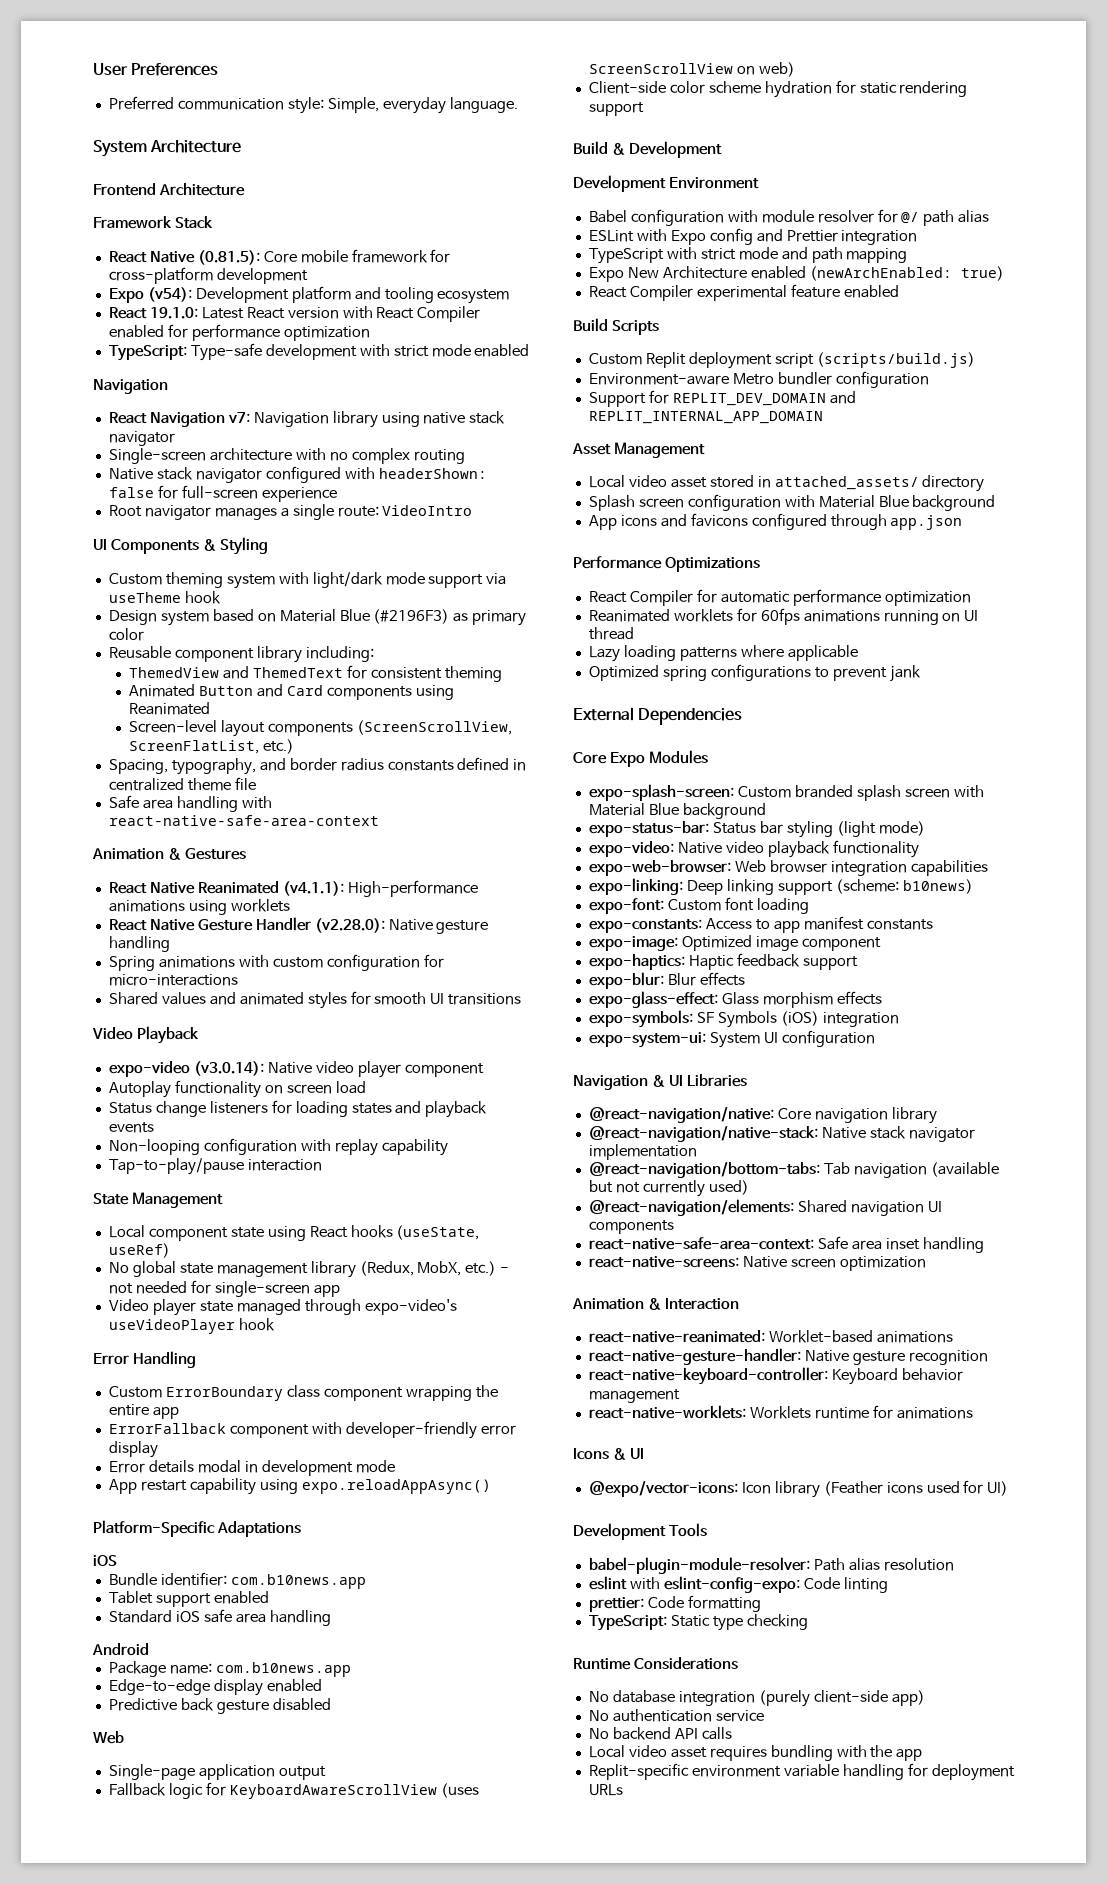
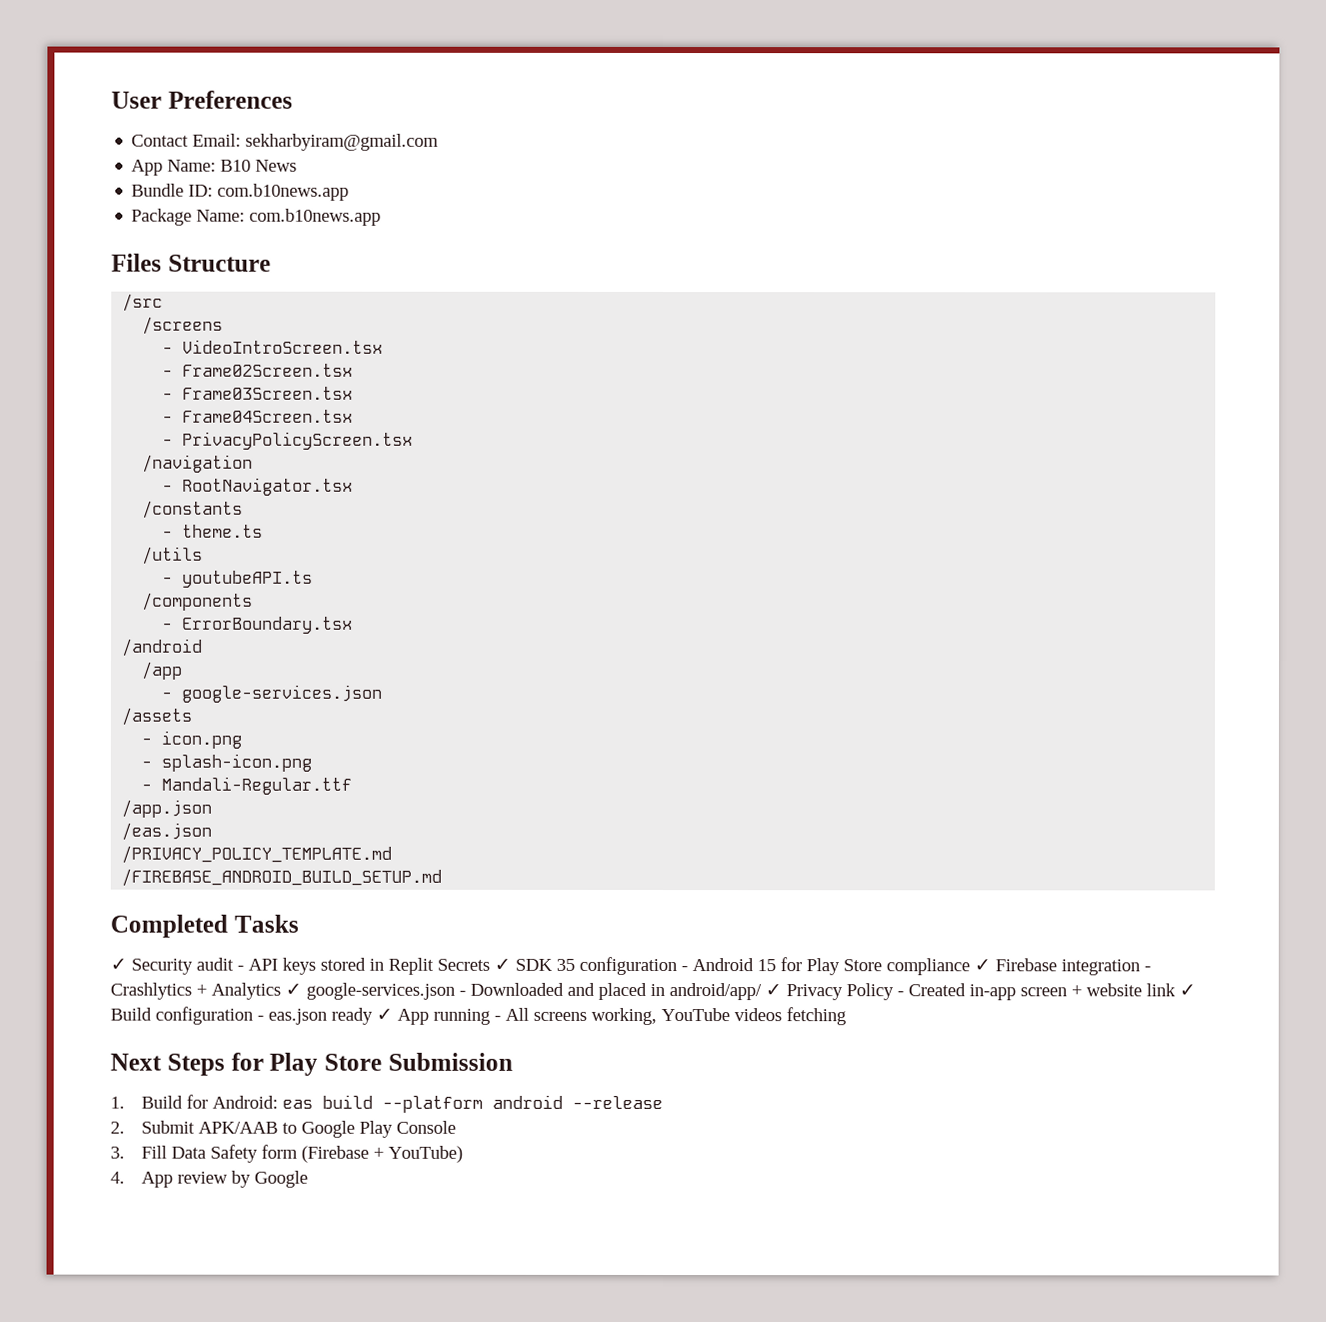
- Preferred communication style: Simple, everyday language.
- System Architecture
- Frontend Architecture
- Framework Stack
- React Native (0.81.5): Core mobile framework for cross-platform development
- Expo (v54): Development platform and tooling ecosystem
- React 19.1.0: Latest React version with React Compiler enabled for performance optimization
- TypeScript: Type-safe development with strict mode enabled
- Navigation
- React Navigation v7: Navigation library using native stack navigator
- Single-screen architecture with no complex routing
- Native stack navigator configured with headerShown: false for full-screen experience
- Root navigator manages a single route: VideoIntro
- UI Components & Styling
- Custom theming system with light/dark mode support via useTheme hook
- Design system based on Material Blue (#2196F3) as primary color
- Reusable component library including:
- ThemedView and ThemedText for consistent theming
- Animated Button and Card components using Reanimated
- Screen-level layout components (ScreenScrollView, ScreenFlatList, etc.)
- Spacing, typography, and border radius constants defined in centralized theme file
- Safe area handling with react-native-safe-area-context
- Animation & Gestures
- React Native Reanimated (v4.1.1): High-performance animations using worklets
- React Native Gesture Handler (v2.28.0): Native gesture handling
- Spring animations with custom configuration for micro-interactions
- Shared values and animated styles for smooth UI transitions
- Video Playback
- expo-video (v3.0.14): Native video player component
- Autoplay functionality on screen load
- Status change listeners for loading states and playback events
- Non-looping configuration with replay capability
- Tap-to-play/pause interaction
- State Management
- Local component state using React hooks (useState, useRef)
- No global state management library (Redux, MobX, etc.) - not needed for single-screen app
- Video player state managed through expo-video's useVideoPlayer hook
- Error Handling
- Custom ErrorBoundary class component wrapping the entire app
- ErrorFallback component with developer-friendly error display
- Error details modal in development mode
- App restart capability using expo.reloadAppAsync()
- Platform-Specific Adaptations
- iOS
+ Contact Email: sekharbyiram@gmail.com
+ App Name: B10 News
- Bundle identifier: com.b10news.app
- Tablet support enabled
- Standard iOS safe area handling
- Android
+ Bundle ID: com.b10news.app
- Package name: com.b10news.app
- Edge-to-edge display enabled
- Predictive back gesture disabled
- Web
- Single-page application output
- Fallback logic for KeyboardAwareScrollView (uses ScreenScrollView on web)
- Client-side color scheme hydration for static rendering support
- Build & Development
- Development Environment
- Babel configuration with module resolver for @/ path alias
- ESLint with Expo config and Prettier integration
- TypeScript with strict mode and path mapping
- Expo New Architecture enabled (newArchEnabled: true)
- React Compiler experimental feature enabled
- Build Scripts
- Custom Replit deployment script (scripts/build.js)
- Environment-aware Metro bundler configuration
- Support for REPLIT_DEV_DOMAIN and REPLIT_INTERNAL_APP_DOMAIN
- Asset Management
- Local video asset stored in attached_assets/ directory
- Splash screen configuration with Material Blue background
- App icons and favicons configured through app.json
- Performance Optimizations
- React Compiler for automatic performance optimization
- Reanimated worklets for 60fps animations running on UI thread
- Lazy loading patterns where applicable
- Optimized spring configurations to prevent jank
- External Dependencies
- Core Expo Modules
- expo-splash-screen: Custom branded splash screen with Material Blue background
- expo-status-bar: Status bar styling (light mode)
- expo-video: Native video playback functionality
- expo-web-browser: Web browser integration capabilities
- expo-linking: Deep linking support (scheme: b10news)
- expo-font: Custom font loading
- expo-constants: Access to app manifest constants
- expo-image: Optimized image component
- expo-haptics: Haptic feedback support
- expo-blur: Blur effects
- expo-glass-effect: Glass morphism effects
- expo-symbols: SF Symbols (iOS) integration
- expo-system-ui: System UI configuration
- Navigation & UI Libraries
- @react-navigation/native: Core navigation library
- @react-navigation/native-stack: Native stack navigator implementation
- @react-navigation/bottom-tabs: Tab navigation (available but not currently used)
- @react-navigation/elements: Shared navigation UI components
- react-native-safe-area-context: Safe area inset handling
- react-native-screens: Native screen optimization
- Animation & Interaction
- react-native-reanimated: Worklet-based animations
- react-native-gesture-handler: Native gesture recognition
- react-native-keyboard-controller: Keyboard behavior management
- react-native-worklets: Worklets runtime for animations
- Icons & UI
- @expo/vector-icons: Icon library (Feather icons used for UI)
- Development Tools
- babel-plugin-module-resolver: Path alias resolution
- eslint with eslint-config-expo: Code linting
- prettier: Code formatting
- TypeScript: Static type checking
- Runtime Considerations
- No database integration (purely client-side app)
- No authentication service
- No backend API calls
- Local video asset requires bundling with the app
- Replit-specific environment variable handling for deployment URLs
+ Package Name: com.b10news.app
+ Files Structure
+ /src
+ /screens
+ - VideoIntroScreen.tsx
+ - Frame02Screen.tsx
+ - Frame03Screen.tsx
+ - Frame04Screen.tsx
+ - PrivacyPolicyScreen.tsx
+ /navigation
+ - RootNavigator.tsx
+ /constants
+ - theme.ts
+ /utils
+ - youtubeAPI.ts
+ /components
+ - ErrorBoundary.tsx
+ /android
+ /app
+ - google-services.json
+ /assets
+ - icon.png
+ - splash-icon.png
+ - Mandali-Regular.ttf
+ /app.json
+ /eas.json
+ /PRIVACY_POLICY_TEMPLATE.md
+ /FIREBASE_ANDROID_BUILD_SETUP.md
+ Completed Tasks
+ ✓ Security audit - API keys stored in Replit Secrets ✓ SDK 35 configuration - Android 15 for Play Store compliance ✓ Firebase integration - Crashlytics + Analytics ✓ google-services.json - Downloaded and placed in android/app/ ✓ Privacy Policy - Created in-app screen + website link ✓ Build configuration - eas.json ready ✓ App running - All screens working, YouTube videos fetching
+ Next Steps for Play Store Submission
+ 1. Build for Android: eas build --platform android --release
+ 2. Submit APK/AAB to Google Play Console
+ 3. Fill Data Safety form (Firebase + YouTube)
+ 4. App review by Google

